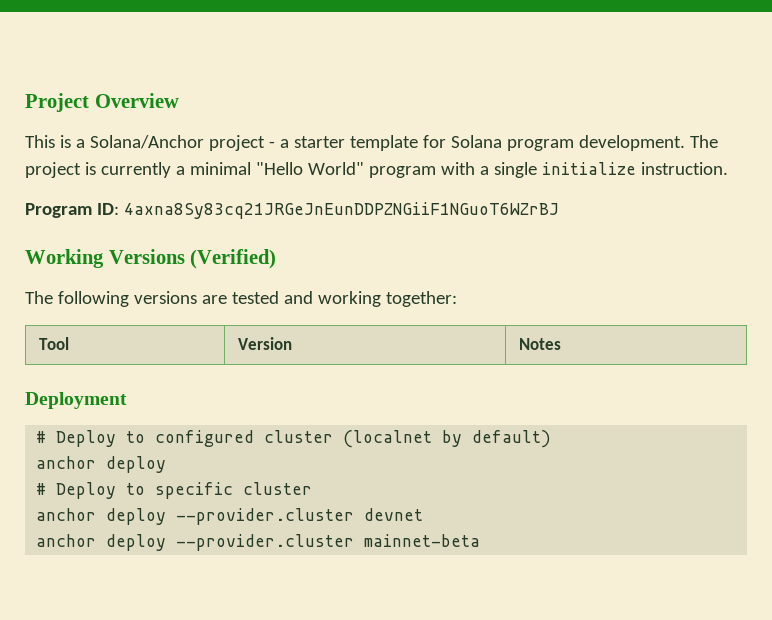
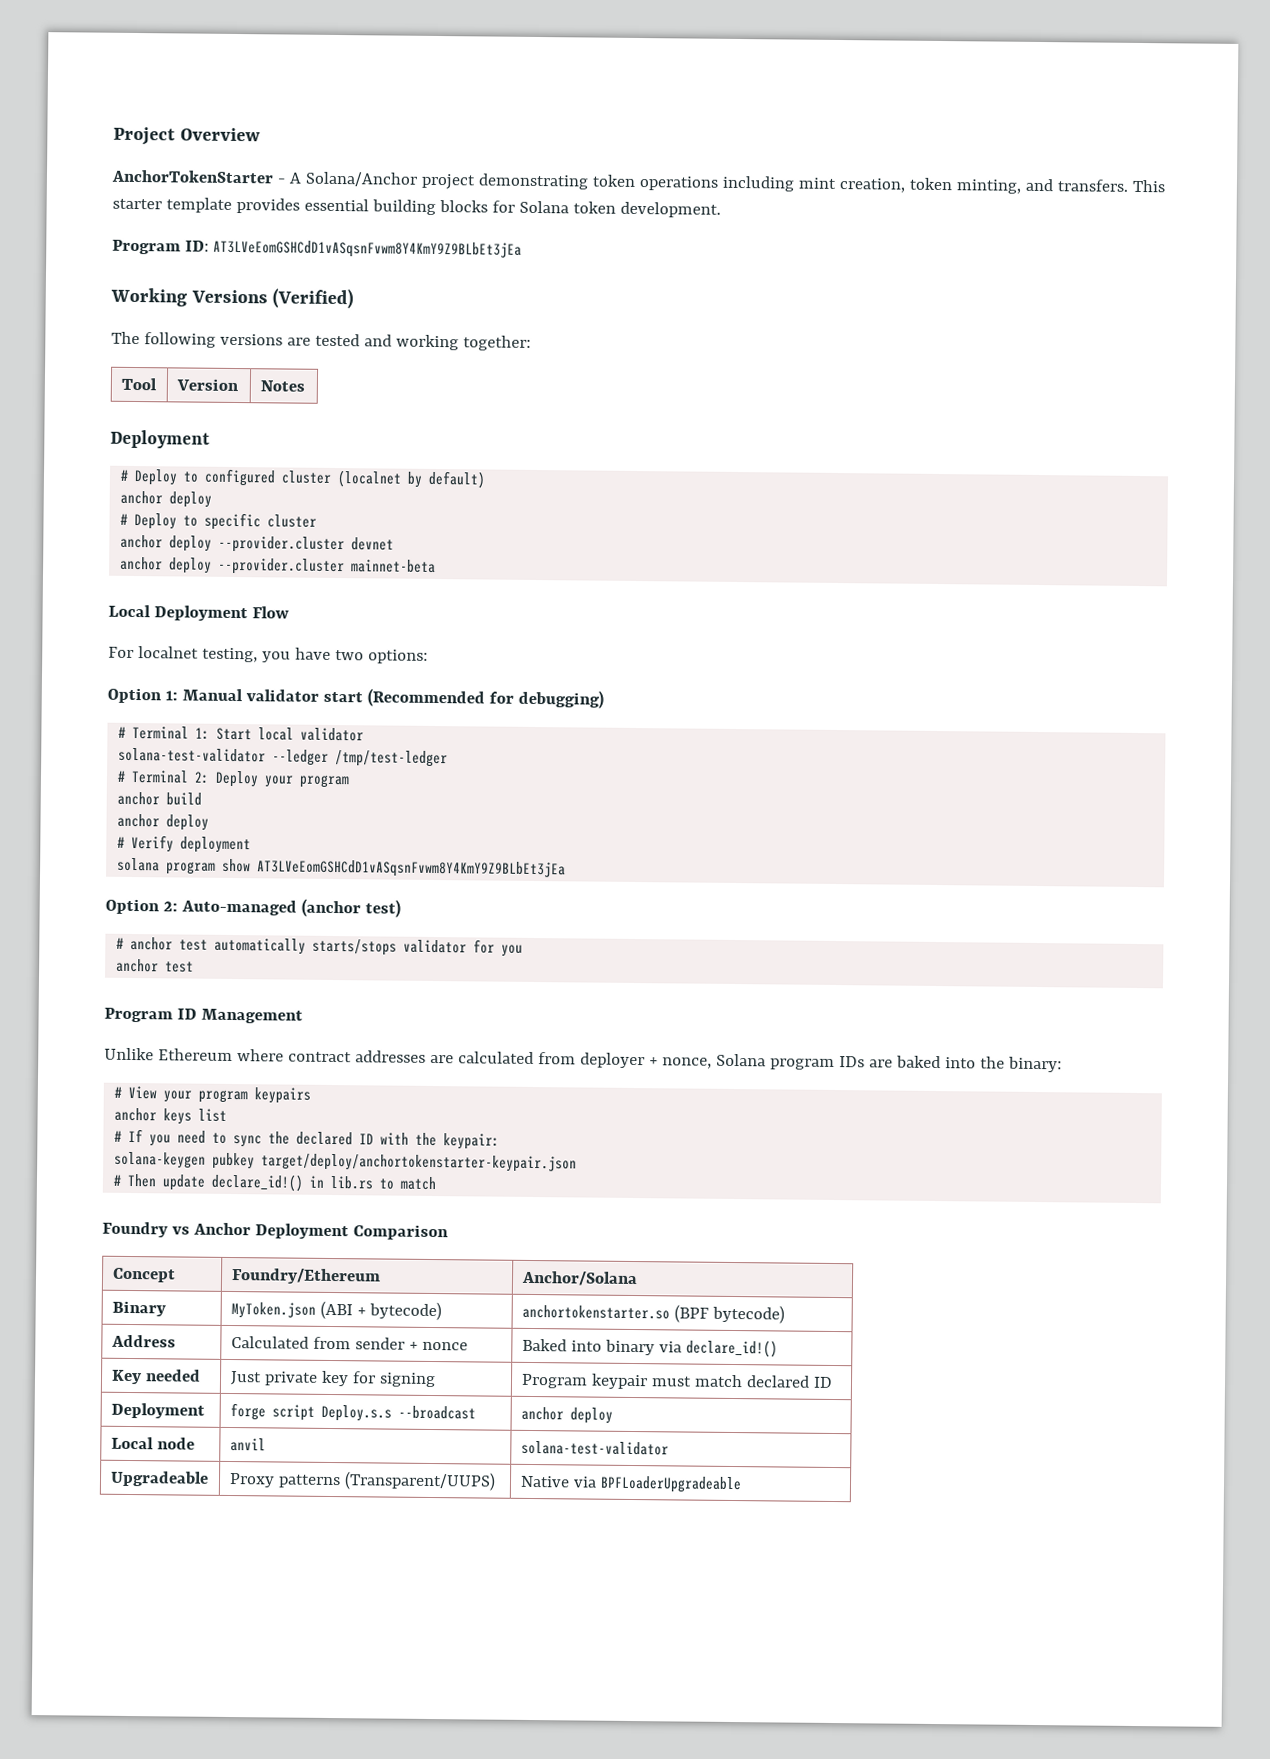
- This is a Solana/Anchor project - a starter template for Solana program development. The project is currently a minimal "Hello World" program with a single initialize instruction.
+ AnchorTokenStarter - A Solana/Anchor project demonstrating token operations including mint creation, token minting, and transfers. This starter template provides essential building blocks for Solana token development.
- Program ID: 4axna8Sy83cq21JRGeJnEunDDPZNGiiF1NGuoT6WZrBJ
+ Program ID: AT3LVeEomGSHCdD1vASqsnFvwm8Y4KmY9Z9BLbEt3jEa
+ Local Deployment Flow
+ For localnet testing, you have two options:
+ Option 1: Manual validator start (Recommended for debugging)
+ # Terminal 1: Start local validator
+ solana-test-validator --ledger /tmp/test-ledger
+ # Terminal 2: Deploy your program
+ anchor build
+ anchor deploy
+ # Verify deployment
+ solana program show AT3LVeEomGSHCdD1vASqsnFvwm8Y4KmY9Z9BLbEt3jEa
+ Option 2: Auto-managed (anchor test)
+ # anchor test automatically starts/stops validator for you
+ anchor test
+ Program ID Management
+ Unlike Ethereum where contract addresses are calculated from deployer + nonce, Solana program IDs are baked into the binary:
+ # View your program keypairs
+ anchor keys list
+ # If you need to sync the declared ID with the keypair:
+ solana-keygen pubkey target/deploy/anchortokenstarter-keypair.json
+ # Then update declare_id!() in lib.rs to match
+ Foundry vs Anchor Deployment Comparison
+ Concept | Foundry/Ethereum | Anchor/Solana
+ Binary | MyToken.json (ABI + bytecode) | anchortokenstarter.so (BPF bytecode)
+ Address | Calculated from sender + nonce | Baked into binary via declare_id!()
+ Key needed | Just private key for signing | Program keypair must match declared ID
+ Deployment | forge script Deploy.s.s --broadcast | anchor deploy
+ Local node | anvil | solana-test-validator
+ Upgradeable | Proxy patterns (Transparent/UUPS) | Native via BPFLoaderUpgradeable

